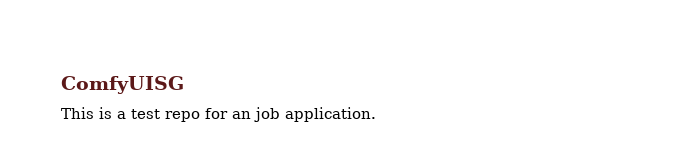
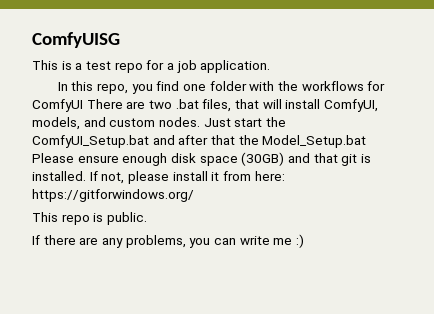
- This is a test repo for an job application.
+ This is a test repo for a job application.
+ In this repo, you find one folder with the workflows for ComfyUI There are two .bat files, that will install ComfyUI, models, and custom nodes. Just start the ComfyUI_Setup.bat and after that the Model_Setup.bat Please ensure enough disk space (30GB) and that git is installed. If not, please install it from here: https://gitforwindows.org/
+ This repo is public.
+ If there are any problems, you can write me :)

